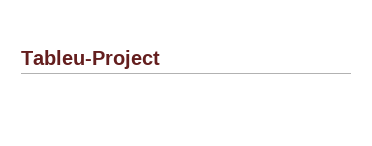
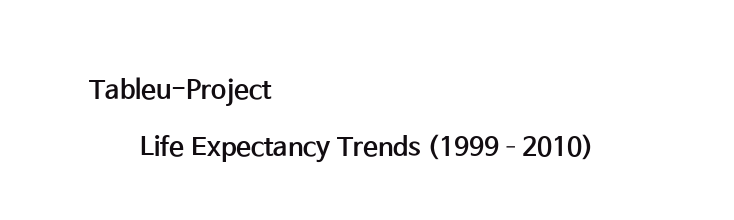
+ Life Expectancy Trends (1999–2010)

